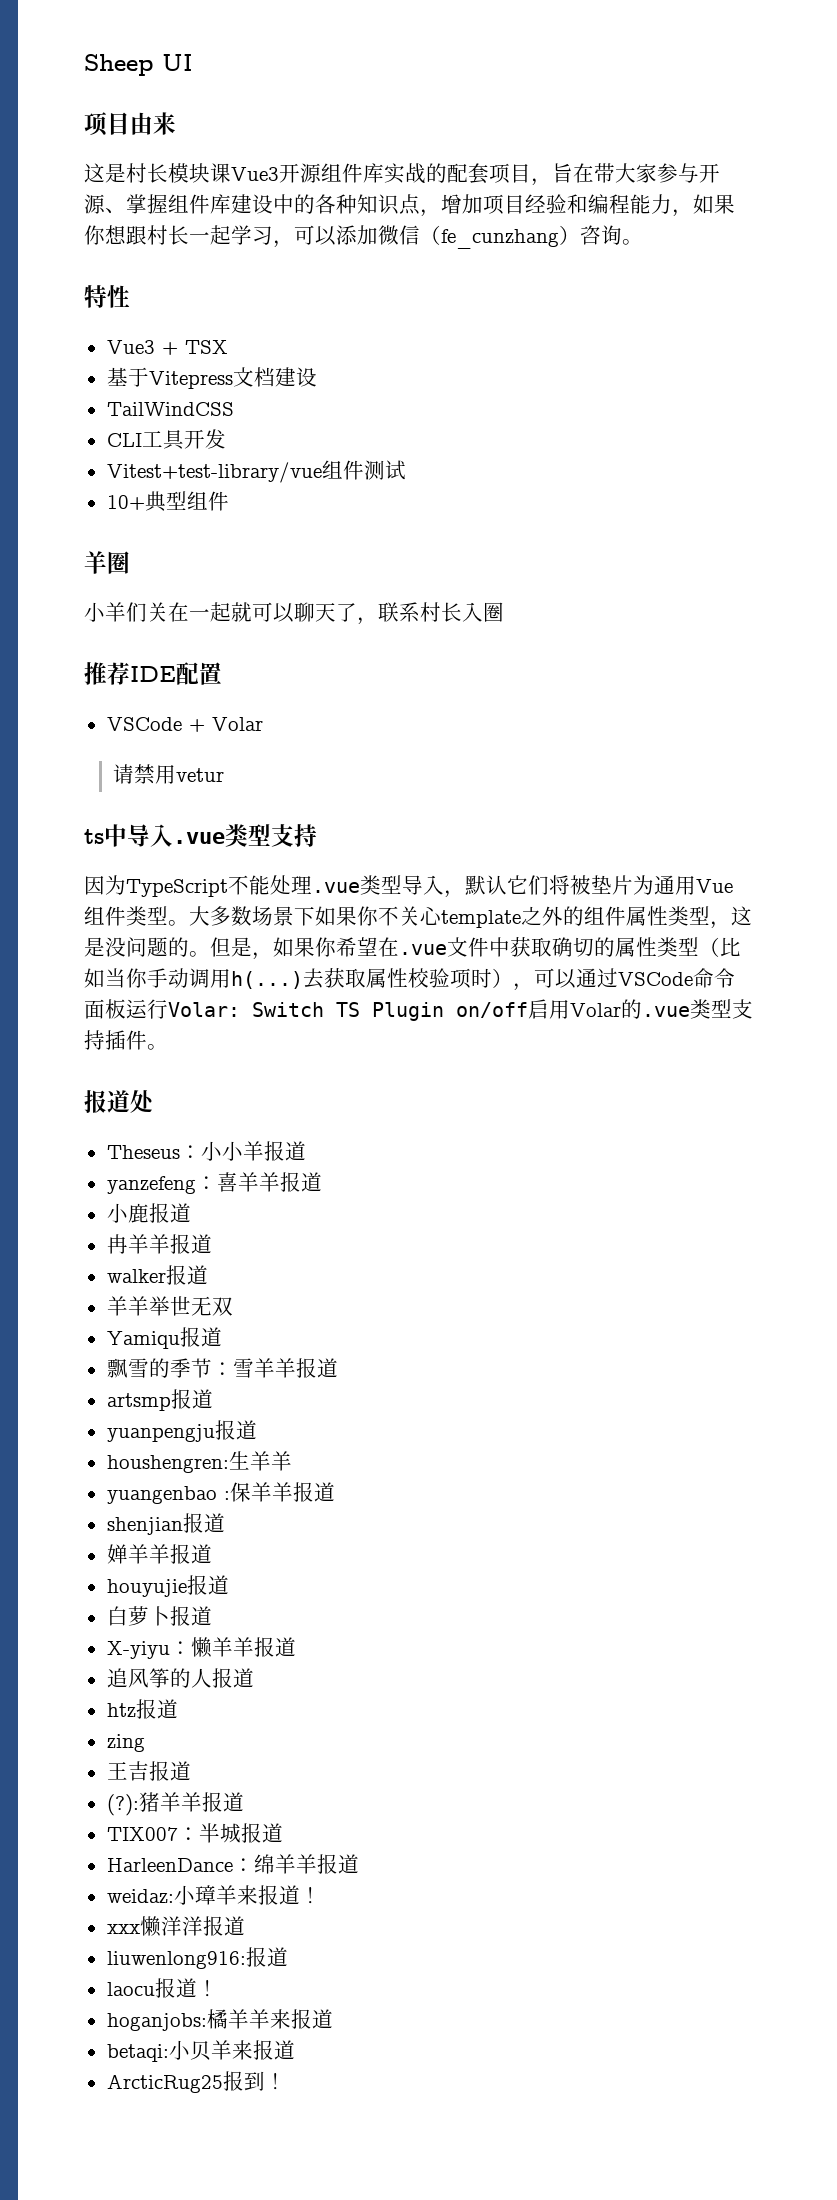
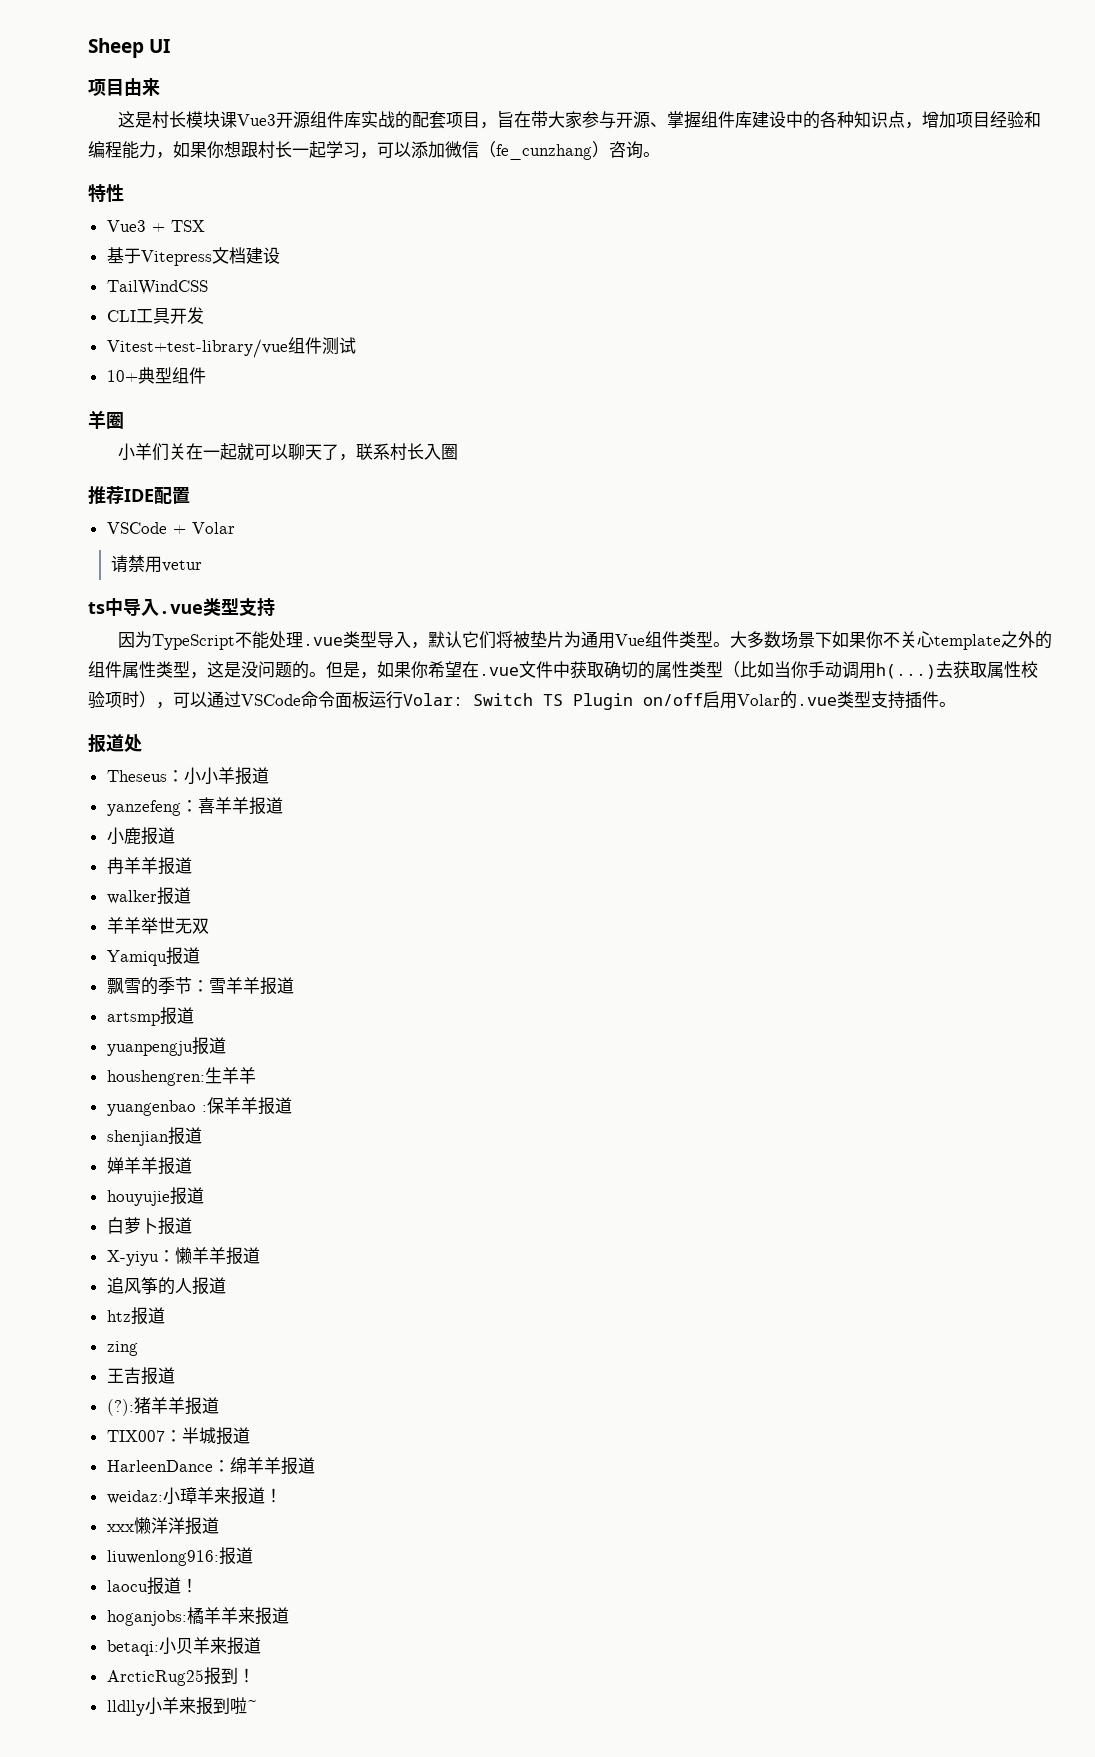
+ lldlly小羊来报到啦~

